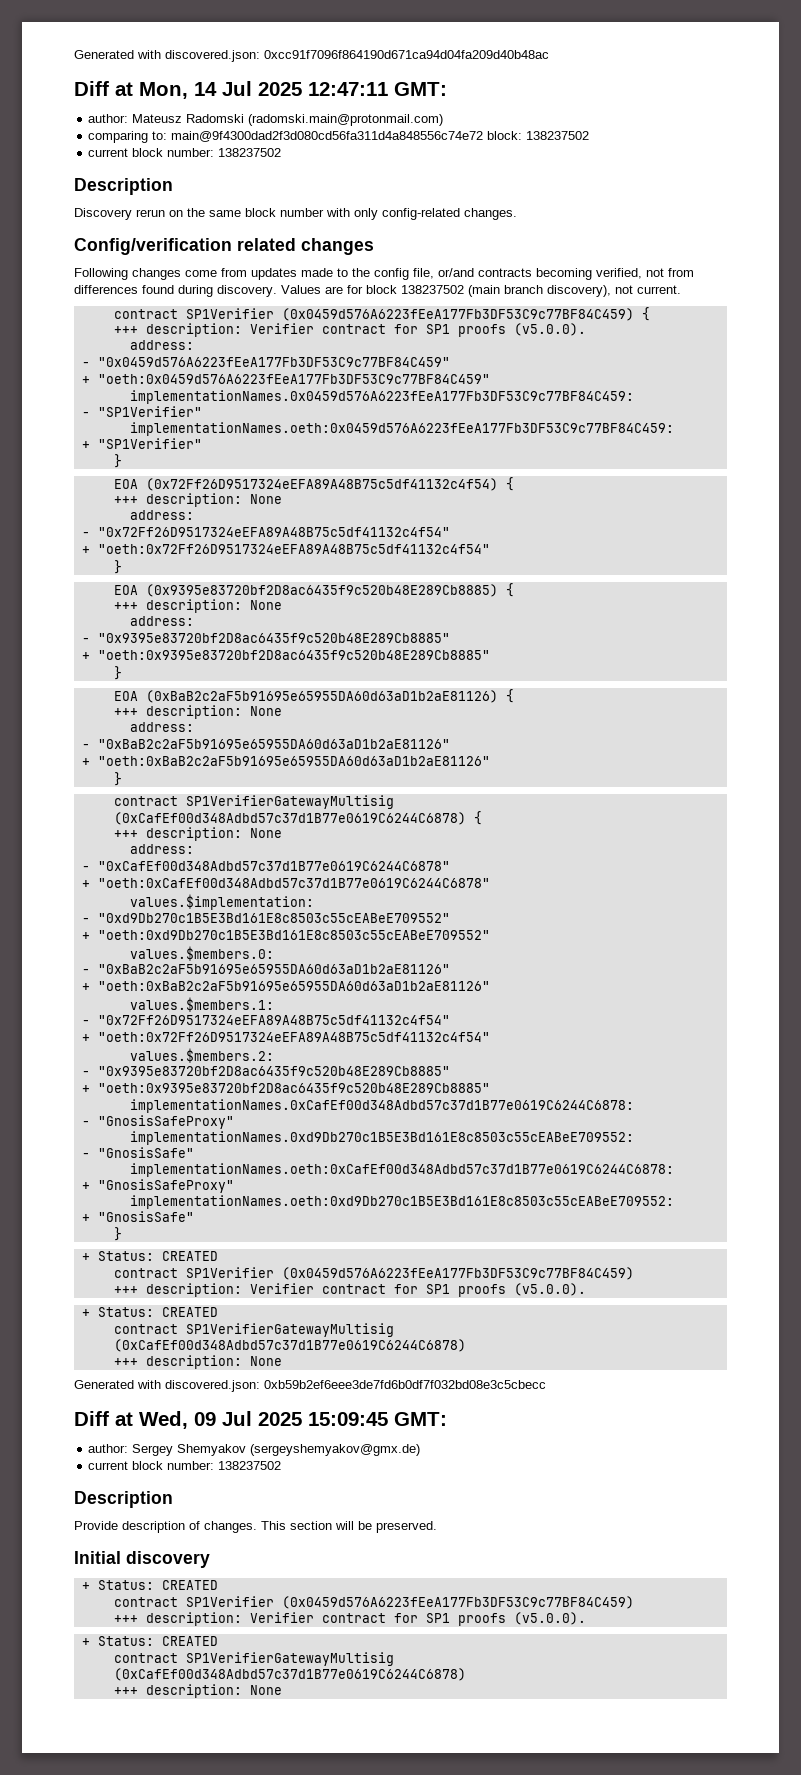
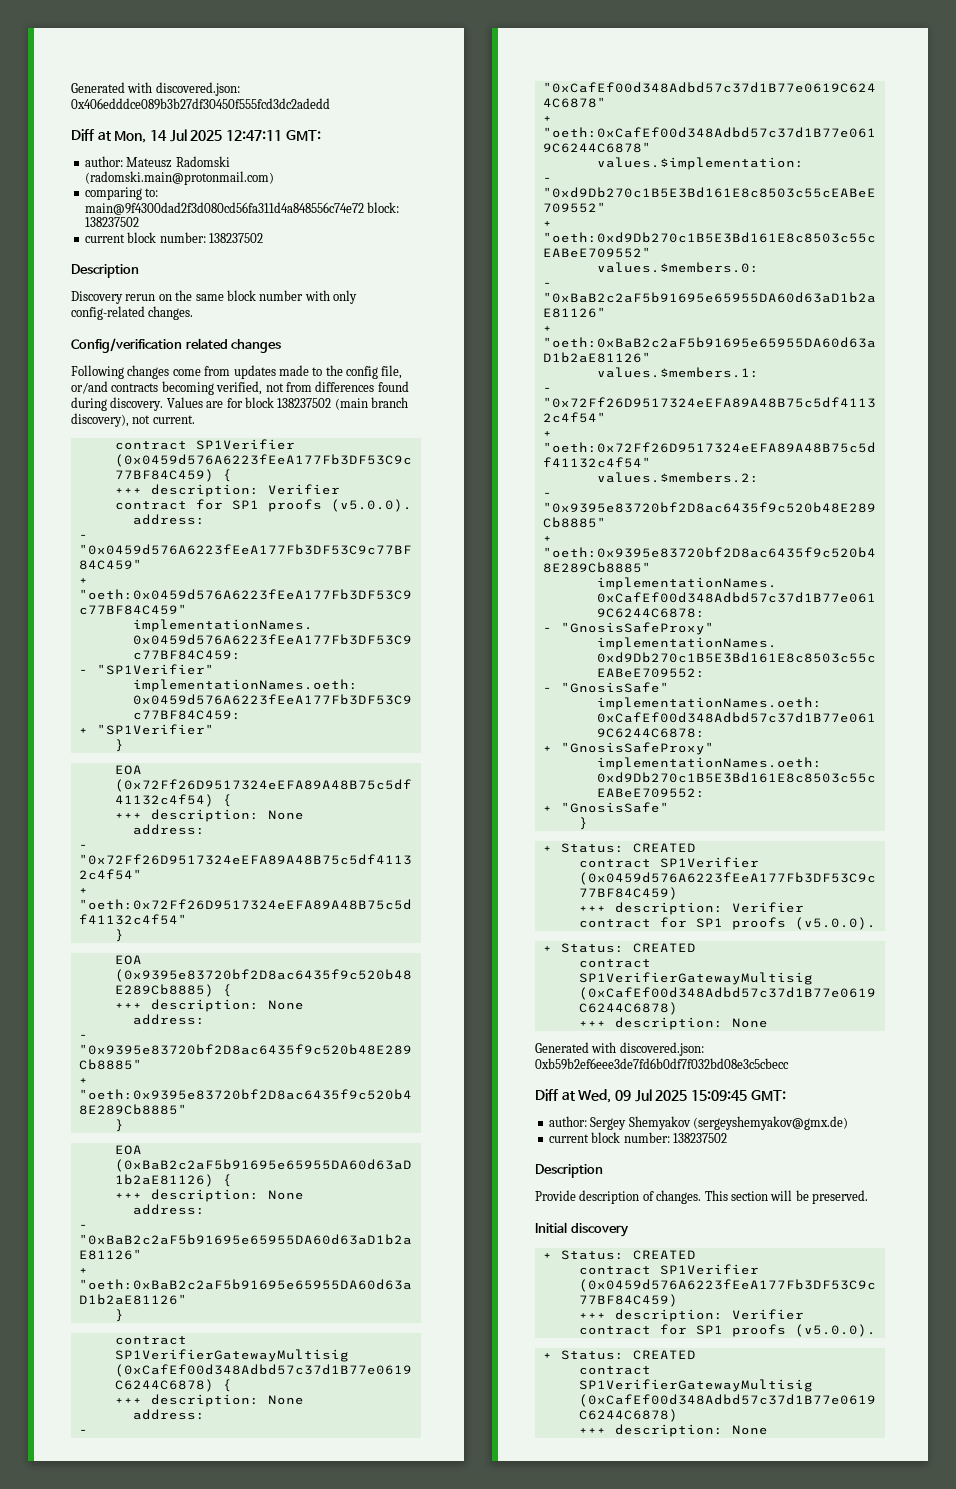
- Generated with discovered.json: 0xcc91f7096f864190d671ca94d04fa209d40b48ac
+ Generated with discovered.json: 0x406edddce089b3b27df30450f555fcd3dc2adedd

